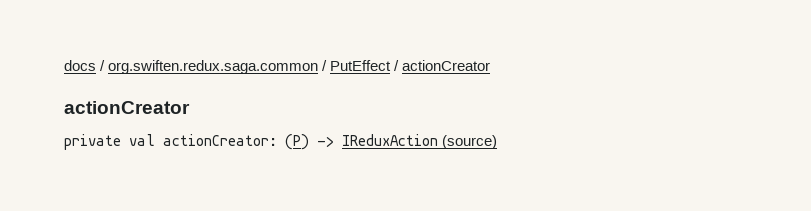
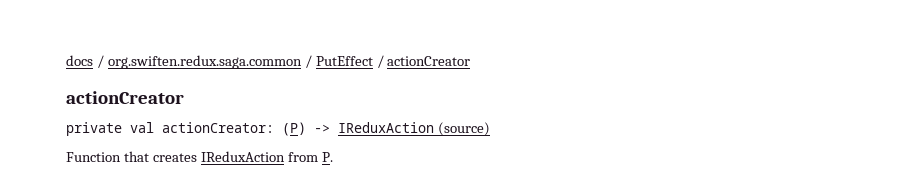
+ Function that creates IReduxAction from P.

